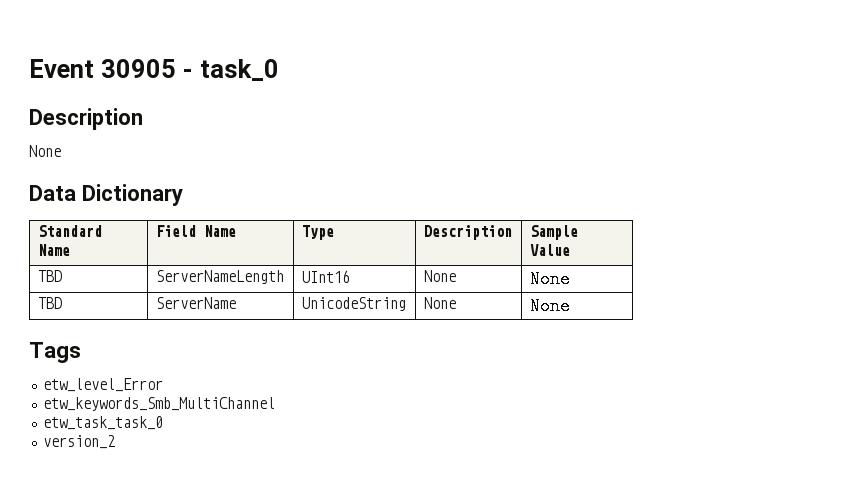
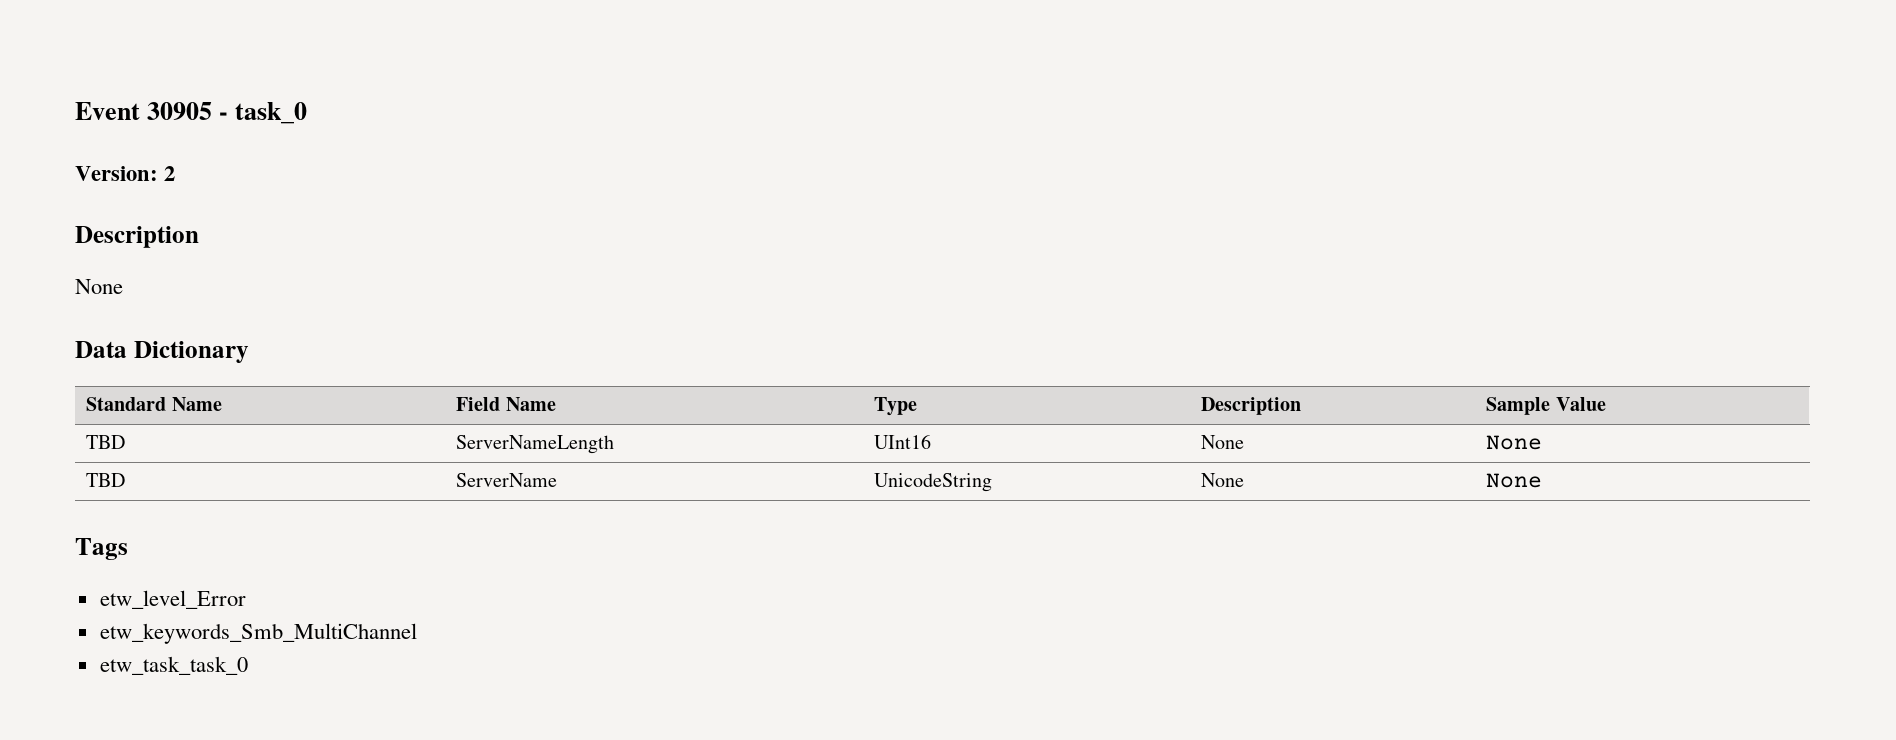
+ Version: 2
- version_2

